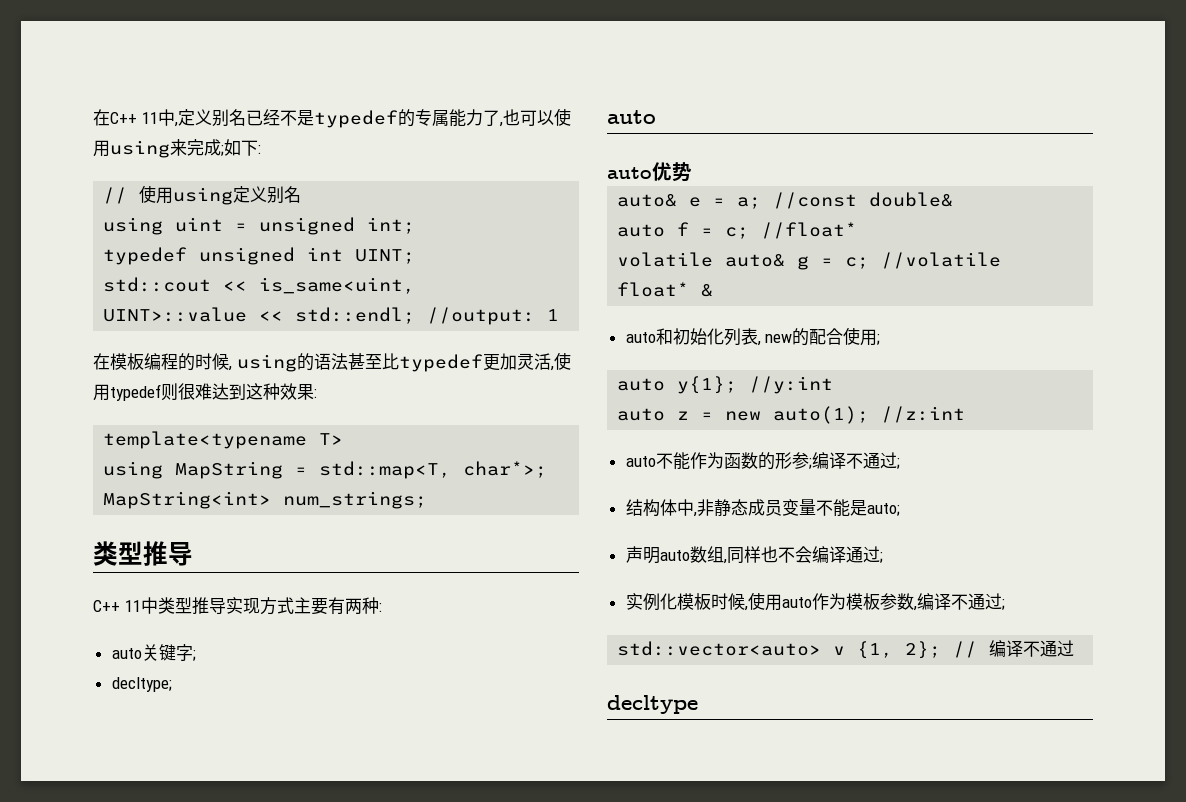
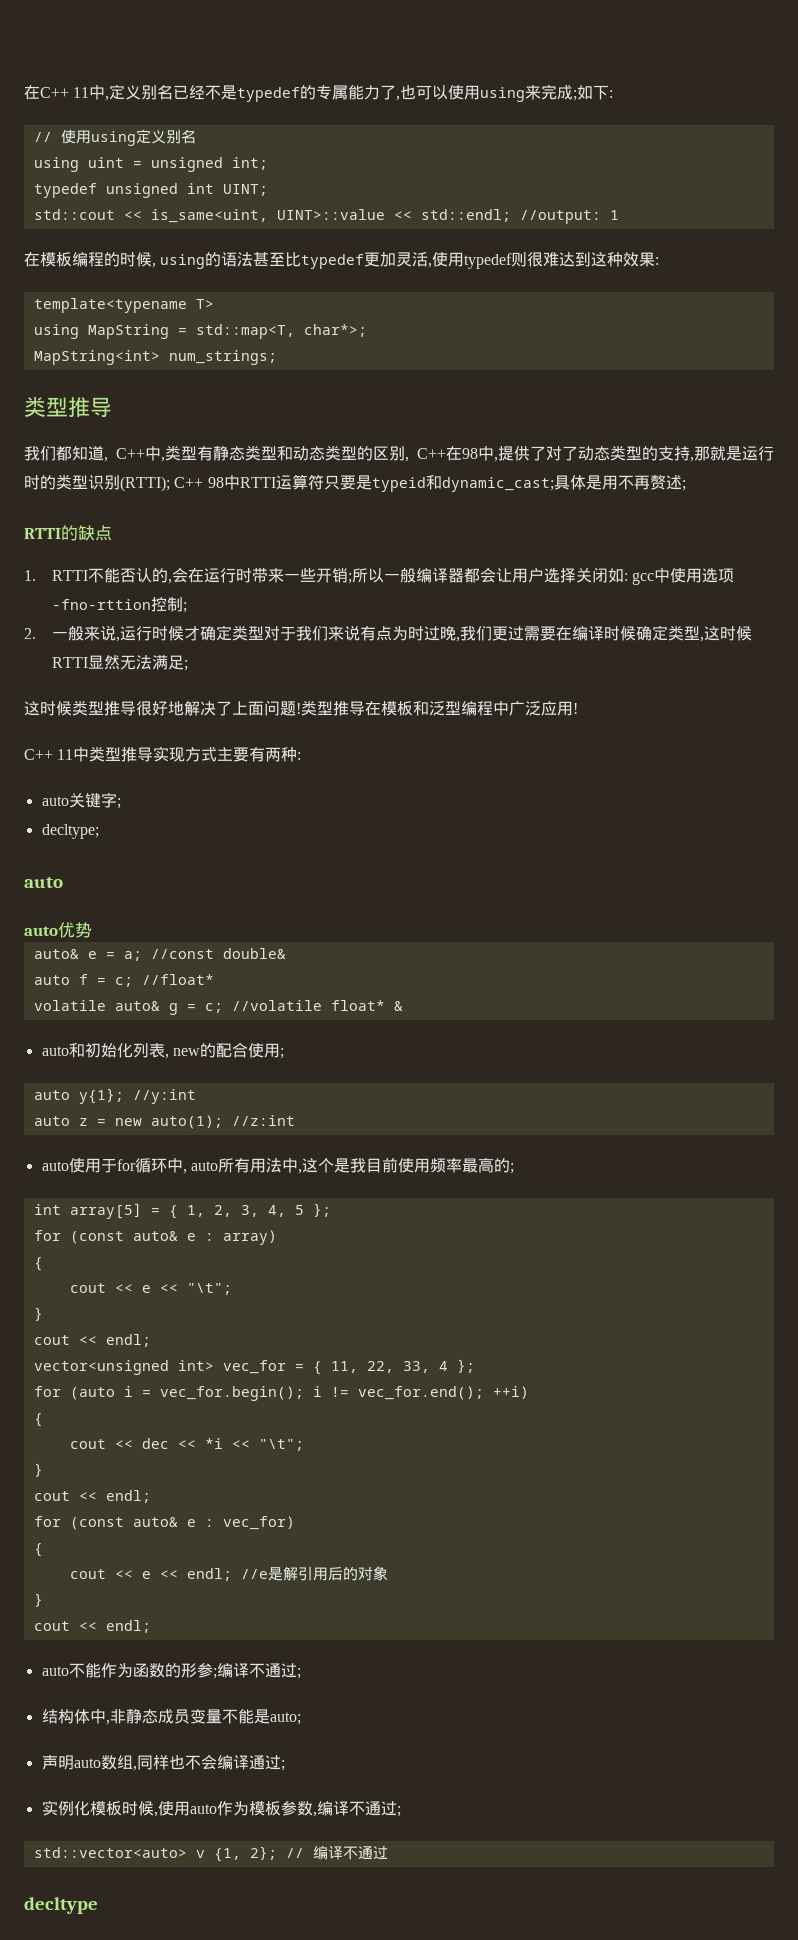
+ 我们都知道, C++中,类型有静态类型和动态类型的区别, C++在98中,提供了对了动态类型的支持,那就是运行时的类型识别(RTTI); C++ 98中RTTI运算符只要是typeid和dynamic_cast;具体是用不再赘述;
+ RTTI的缺点
+ 1. RTTI不能否认的,会在运行时带来一些开销;所以一般编译器都会让用户选择关闭如: gcc中使用选项-fno-rttion控制;
+ 2.一般来说,运行时候才确定类型对于我们来说有点为时过晚,我们更过需要在编译时候确定类型,这时候RTTI显然无法满足;
+ 这时候类型推导很好地解决了上面问题!类型推导在模板和泛型编程中广泛应用!
+ auto使用于for循环中, auto所有用法中,这个是我目前使用频率最高的;
+ int array[5] = { 1, 2, 3, 4, 5 };
+ for (const auto& e : array)
+ {
+ cout << e << "\t";
+ }
+ cout << endl;
+ vector<unsigned int> vec_for = { 11, 22, 33, 4 };
+ for (auto i = vec_for.begin(); i != vec_for.end(); ++i)
+ {
+ cout << dec << *i << "\t";
+ }
+ cout << endl;
+ for (const auto& e : vec_for)
+ {
+ cout << e << endl; //e是解引用后的对象
+ }
+ cout << endl;

